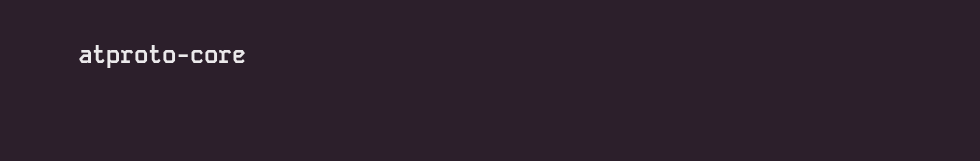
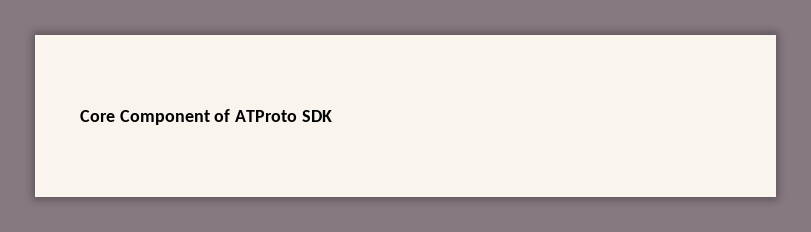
- atproto-core
+ Core Component of ATProto SDK

